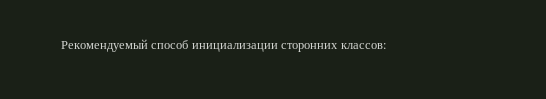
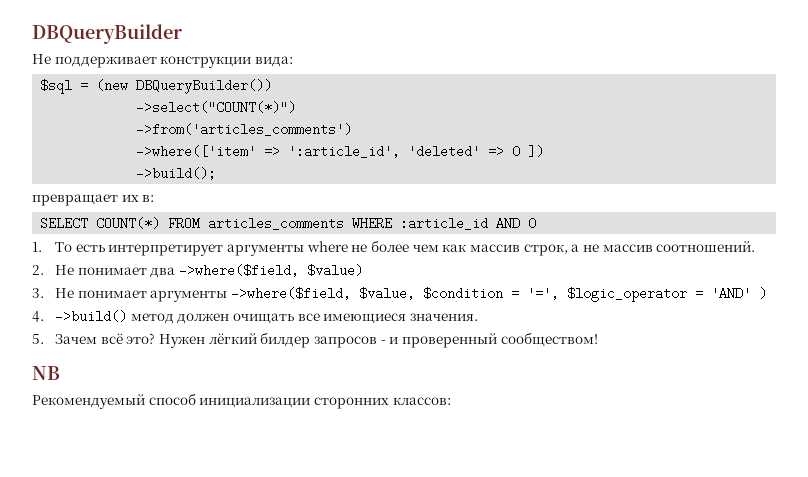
+ DBQueryBuilder
+ Не поддерживает конструкции вида:
+ $sql = (new DBQueryBuilder())
+ ->select("COUNT(*)")
+ ->from('articles_comments')
+ ->where(['item' => ':article_id', 'deleted' => 0 ])
+ ->build();
+ превращает их в:
+ SELECT COUNT(*) FROM articles_comments WHERE :article_id AND 0
+ 1. То есть интерпретирует аргументы where не более чем как массив строк, а не массив соотношений.
+ 2. Не понимает два ->where($field, $value)
+ 3. Не понимает аргументы ->where($field, $value, $condition = '=', $logic_operator = 'AND' )
+ 4. ->build() метод должен очищать все имеющиеся значения.
+ 5. Зачем всё это? Нужен лёгкий билдер запросов - и проверенный сообществом!
+ NB

